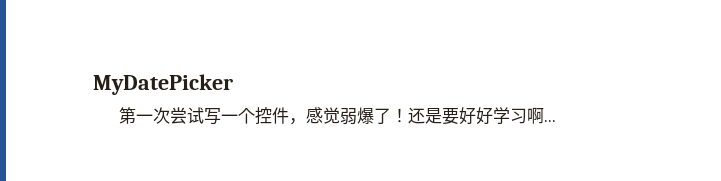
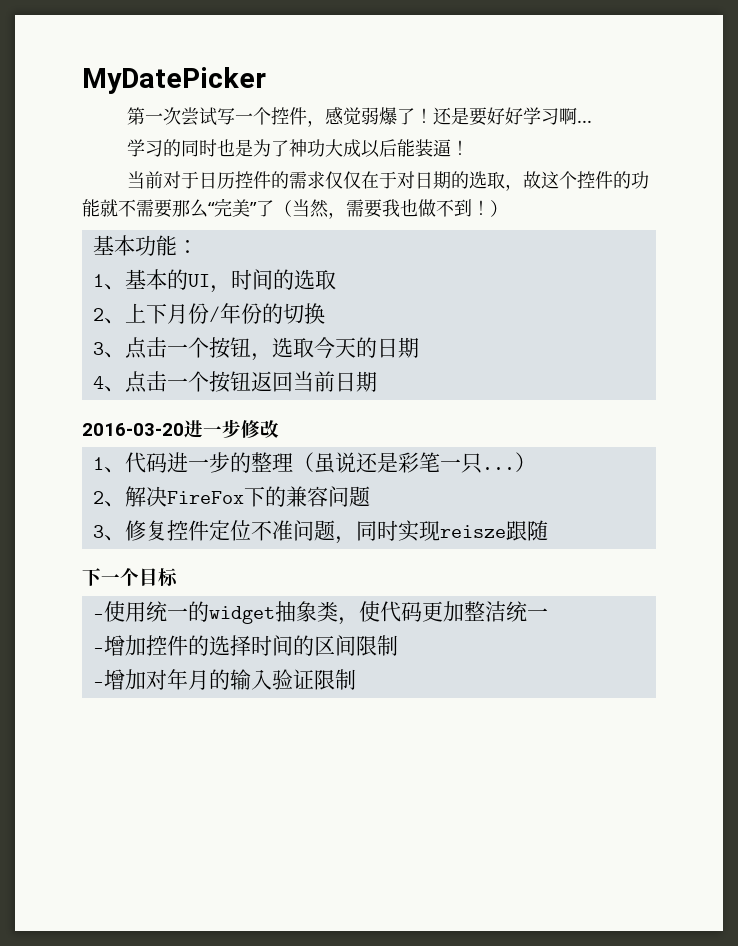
+ 学习的同时也是为了神功大成以后能装逼！
+ 当前对于日历控件的需求仅仅在于对日期的选取，故这个控件的功能就不需要那么“完美”了（当然，需要我也做不到！）
+ 基本功能：
+ 1、基本的UI，时间的选取
+ 2、上下月份/年份的切换
+ 3、点击一个按钮，选取今天的日期
+ 4、点击一个按钮返回当前日期
+ 2016-03-20进一步修改
+ 1、代码进一步的整理（虽说还是彩笔一只...）
+ 2、解决FireFox下的兼容问题
+ 3、修复控件定位不准问题，同时实现reisze跟随
+ 下一个目标
+ -使用统一的widget抽象类，使代码更加整洁统一
+ -增加控件的选择时间的区间限制
+ -增加对年月的输入验证限制

